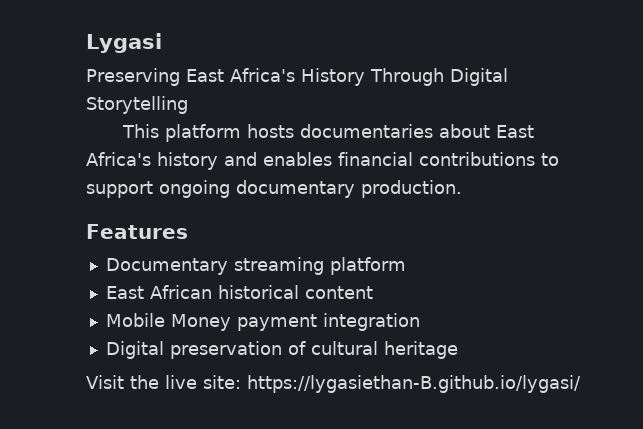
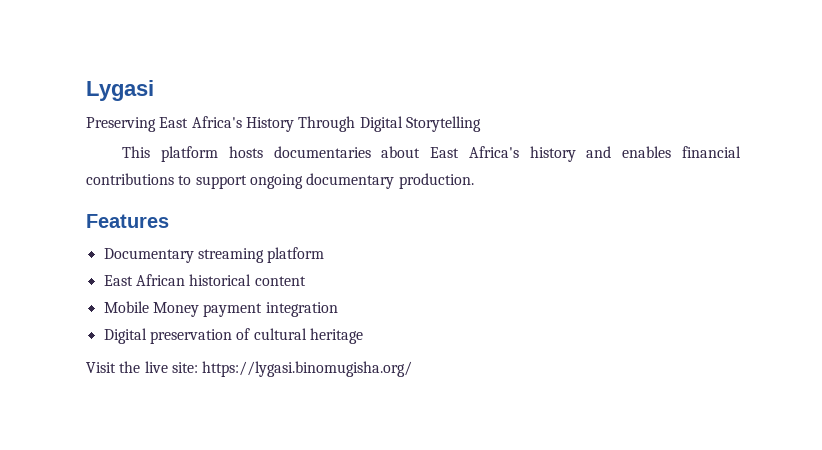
- Visit the live site: https://lygasiethan-B.github.io/lygasi/
+ Visit the live site: https://lygasi.binomugisha.org/

